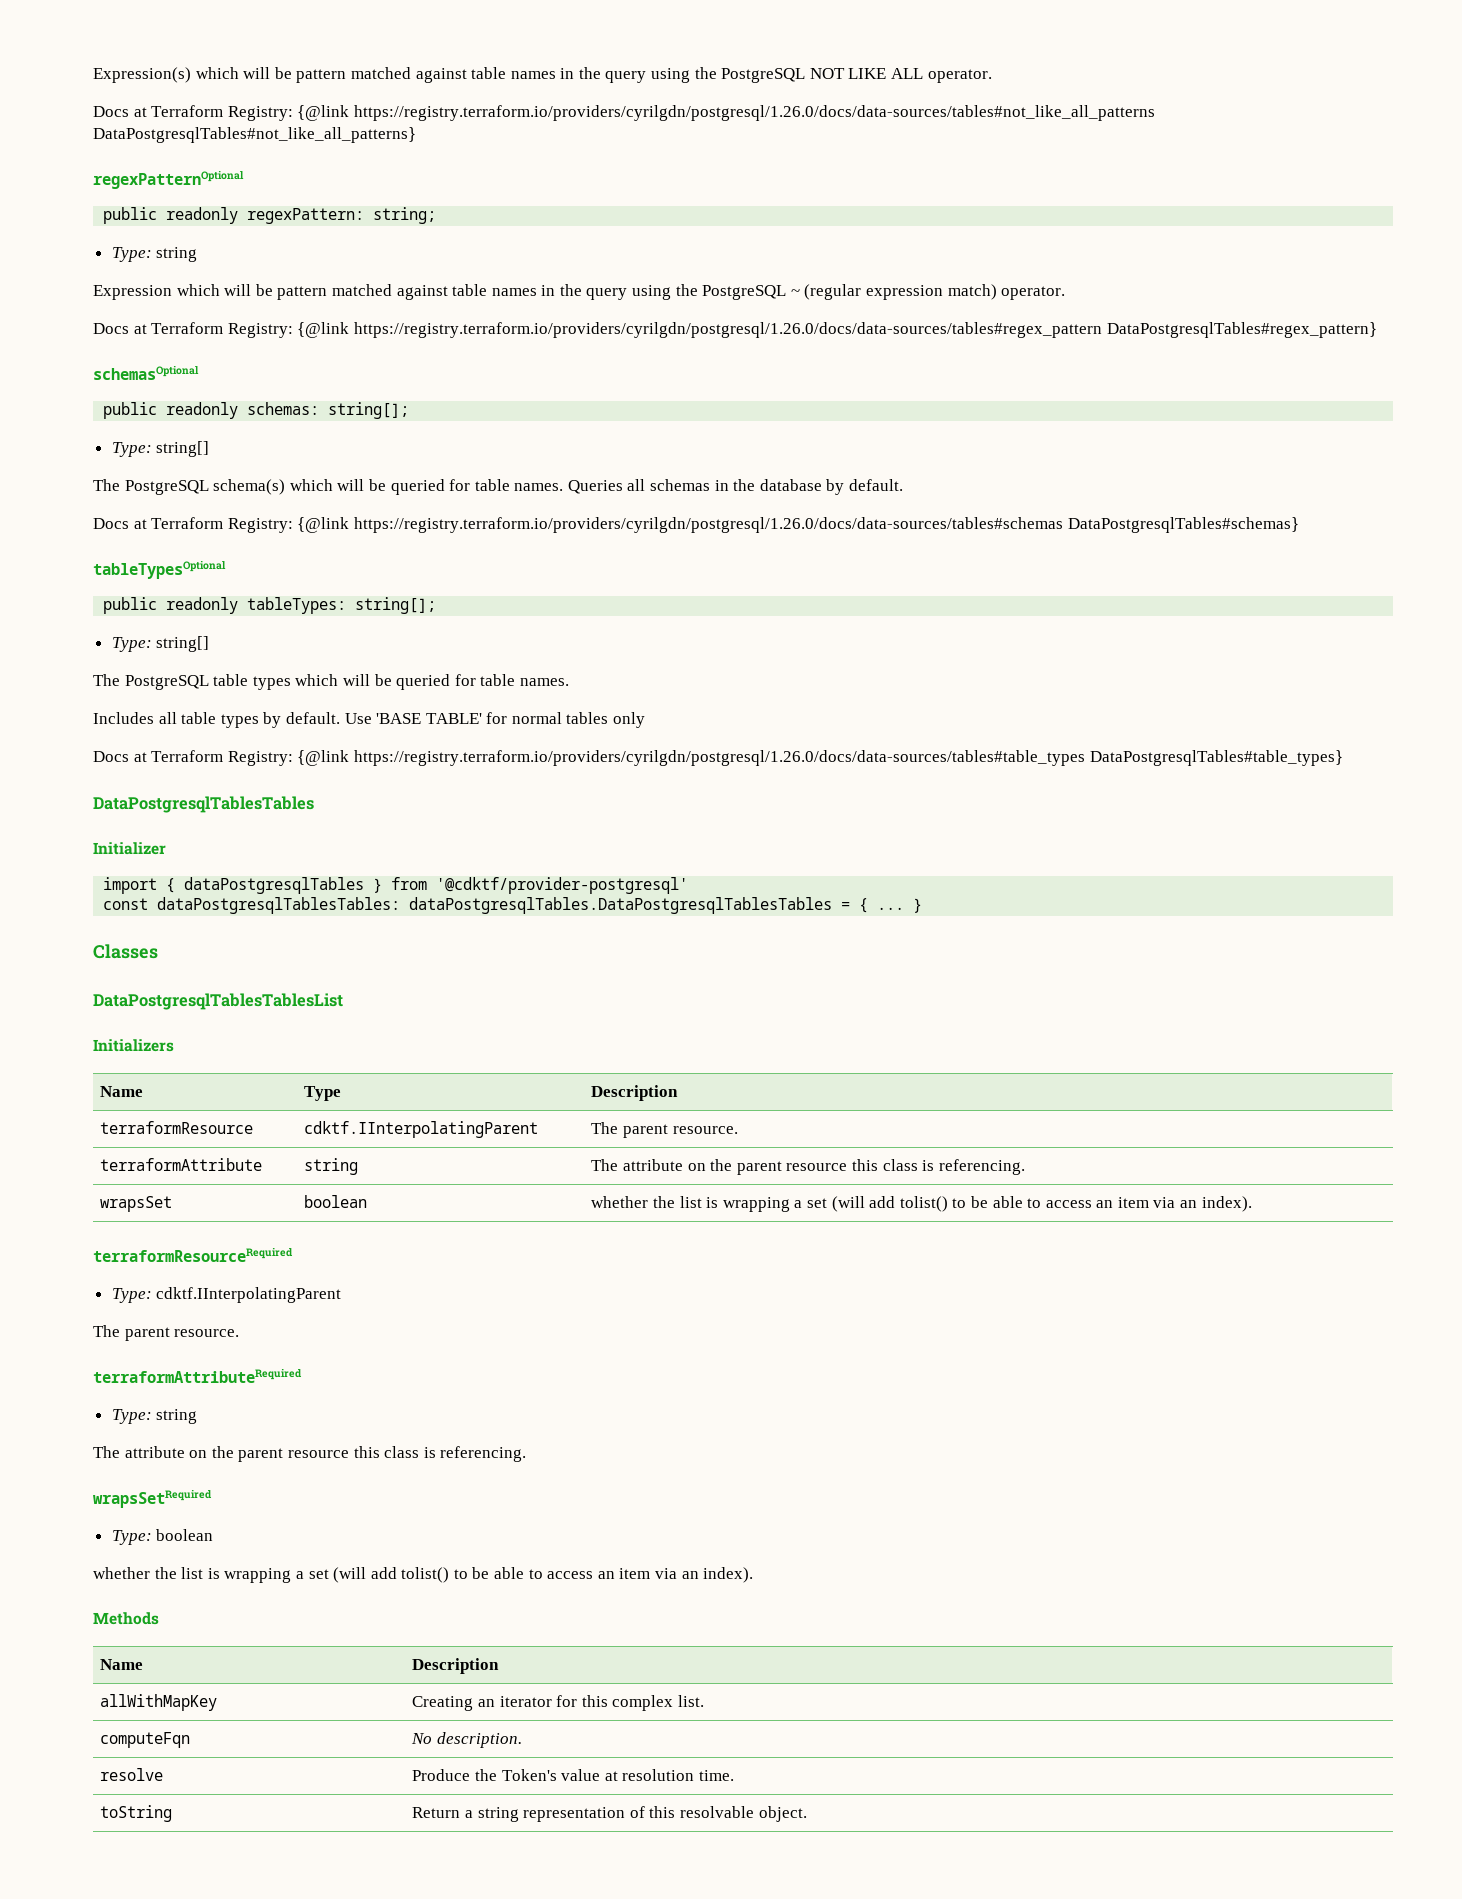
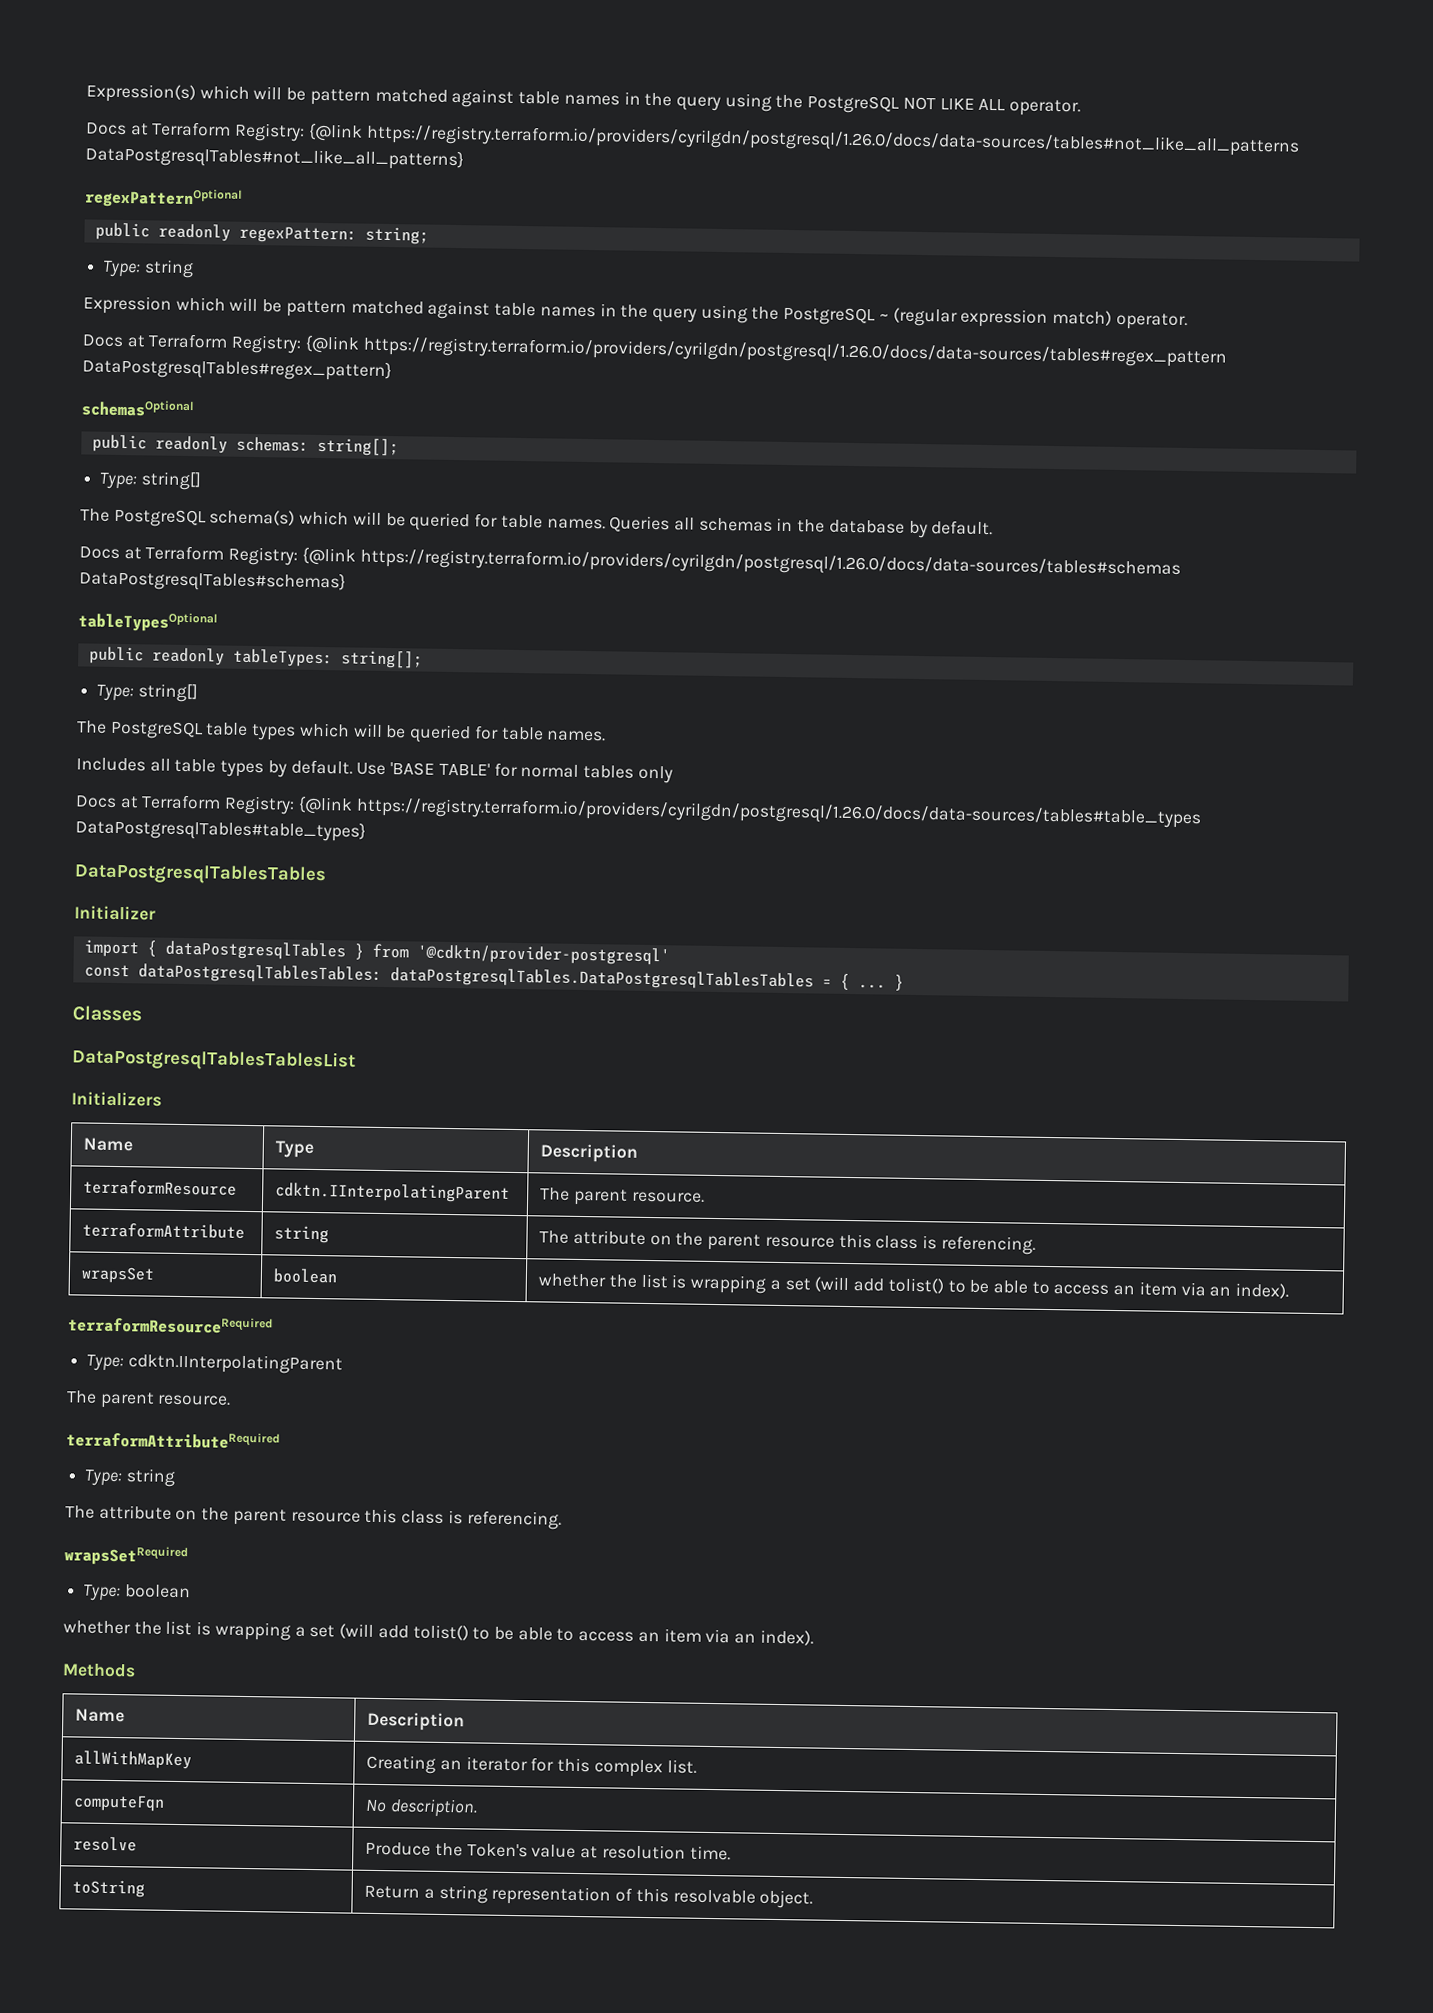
- import { dataPostgresqlTables } from '@cdktf/provider-postgresql'
+ import { dataPostgresqlTables } from '@cdktn/provider-postgresql'
- terraformResource | cdktf.IInterpolatingParent | The parent resource.
+ terraformResource | cdktn.IInterpolatingParent | The parent resource.
- Type: cdktf.IInterpolatingParent
+ Type: cdktn.IInterpolatingParent

